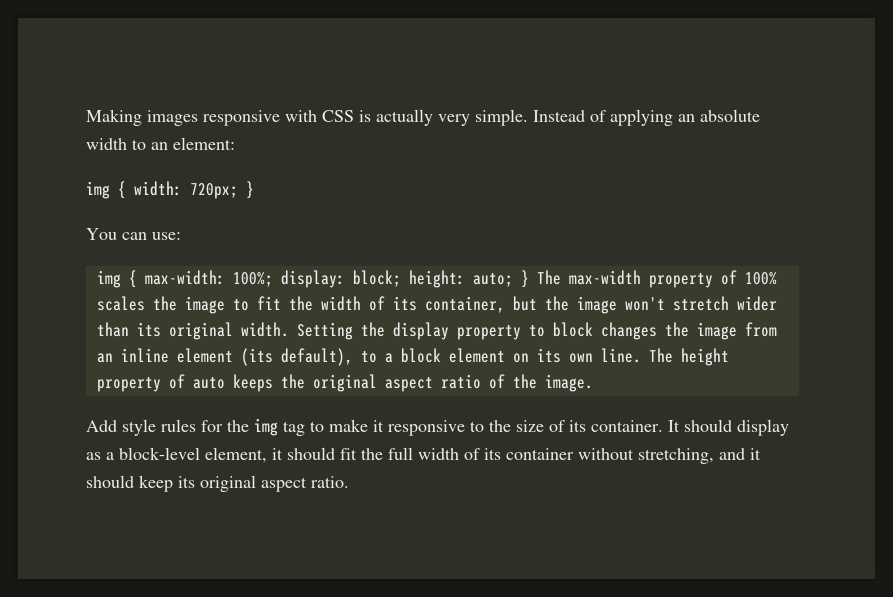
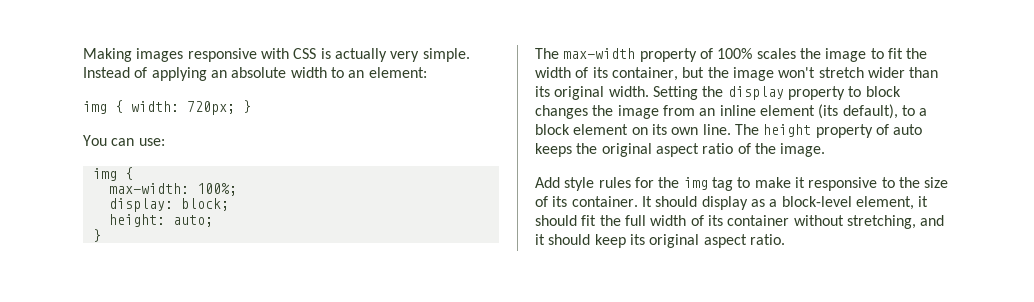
  You can use:
- img { max-width: 100%; display: block; height: auto; } The max-width property of 100% scales the image to fit the width of its container, but the image won't stretch wider than its original width.
+ img {
+ max-width: 100%;
+ display: block;
+ height: auto;
+ }
+ The max-width property of 100% scales the image to fit the width of its container, but the image won't stretch wider than its original width.

